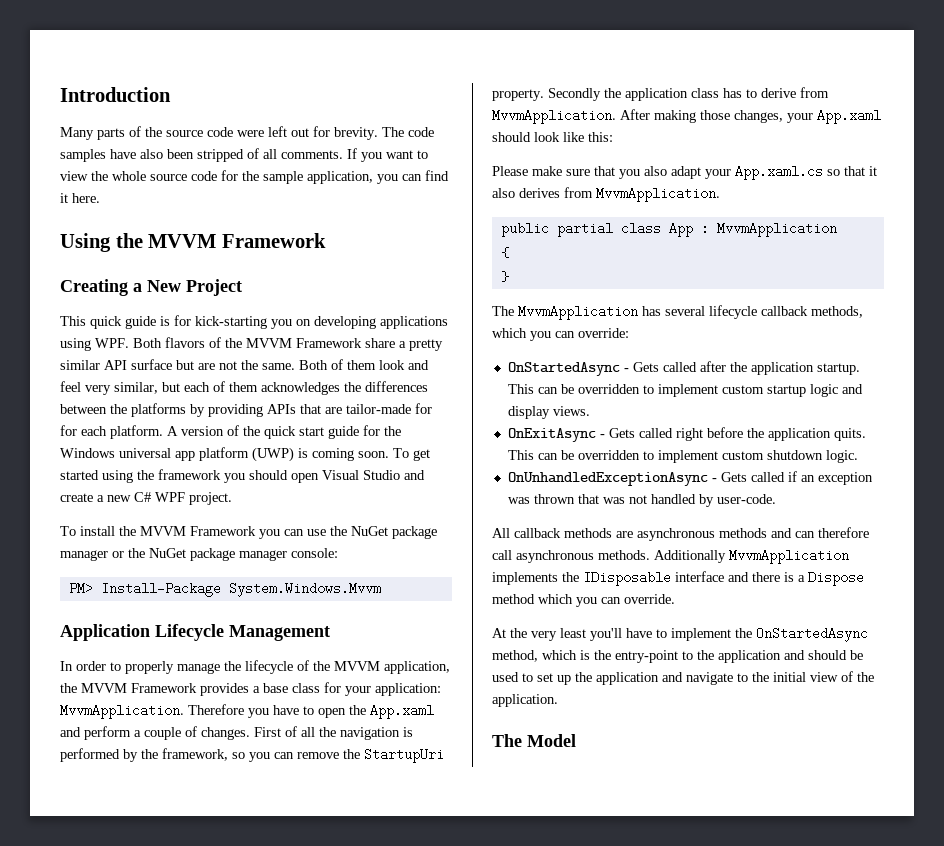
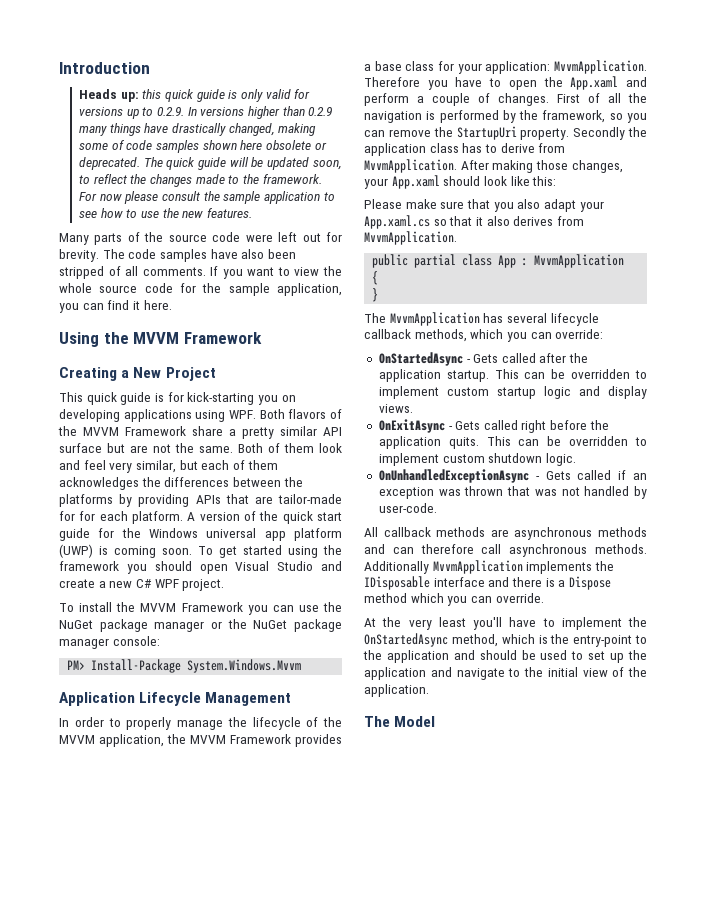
+ Heads up: this quick guide is only valid for versions up to 0.2.9. In versions higher than 0.2.9 many things have drastically changed, making some of code samples shown here obsolete or deprecated. The quick guide will be updated soon, to reflect the changes made to the framework. For now please consult the sample application to see how to use the new features.

